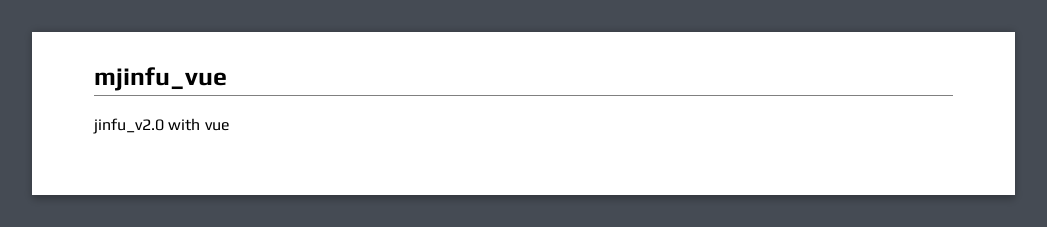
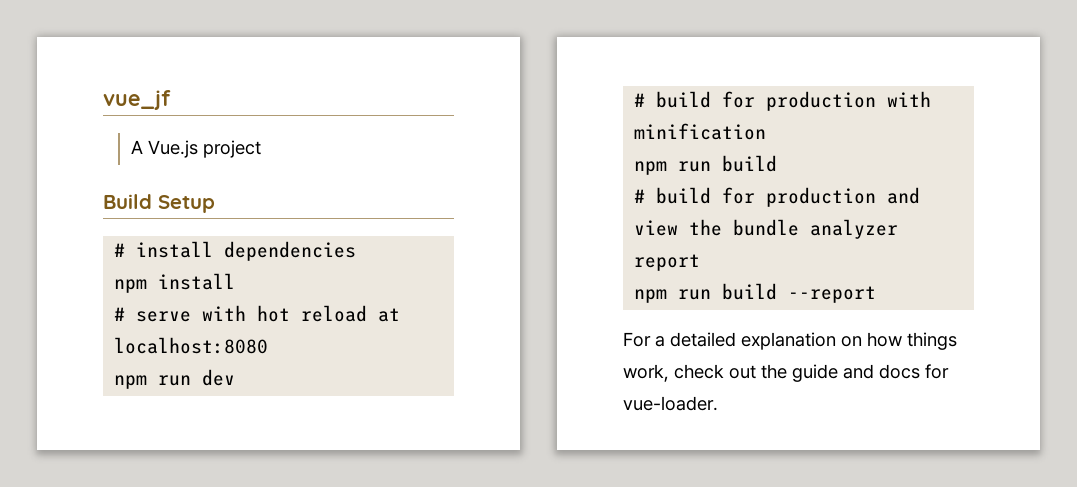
- mjinfu_vue
- jinfu_v2.0 with vue
+ vue_jf
+ A Vue.js project
+ Build Setup
+ # install dependencies
+ npm install
+ # serve with hot reload at localhost:8080
+ npm run dev
+ # build for production with minification
+ npm run build
+ # build for production and view the bundle analyzer report
+ npm run build --report
+ For a detailed explanation on how things work, check out the guide and docs for vue-loader.

